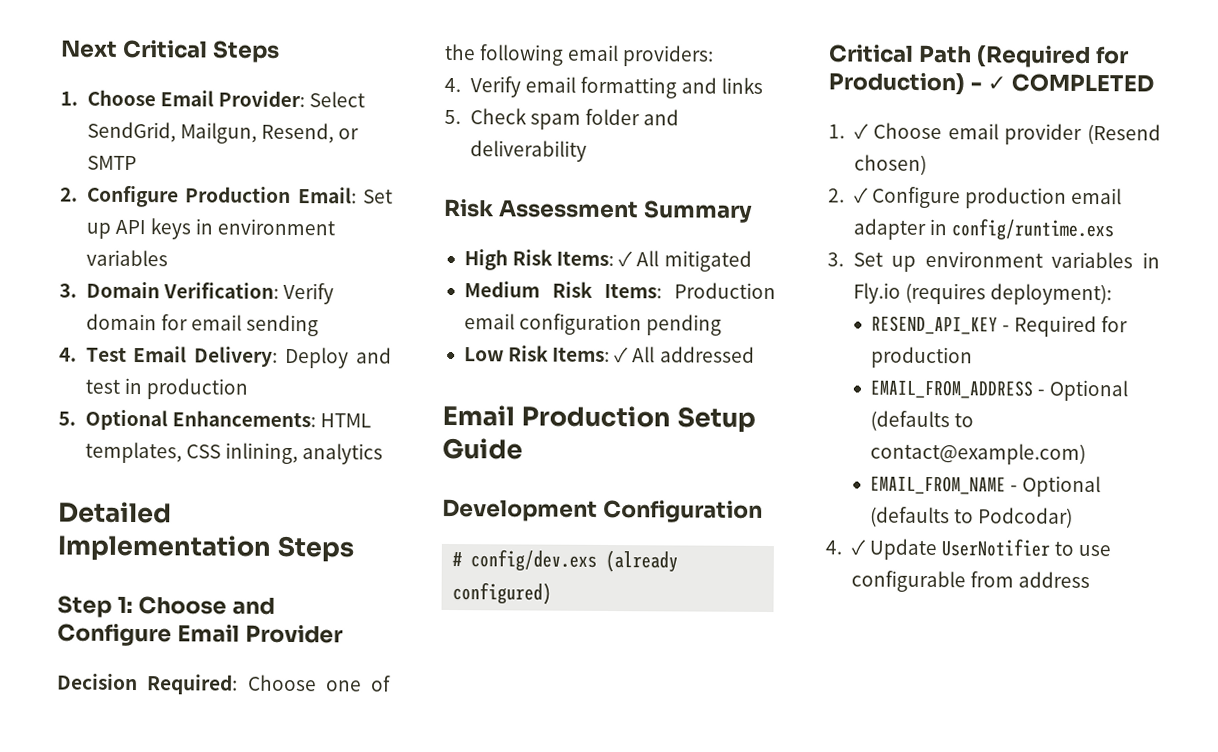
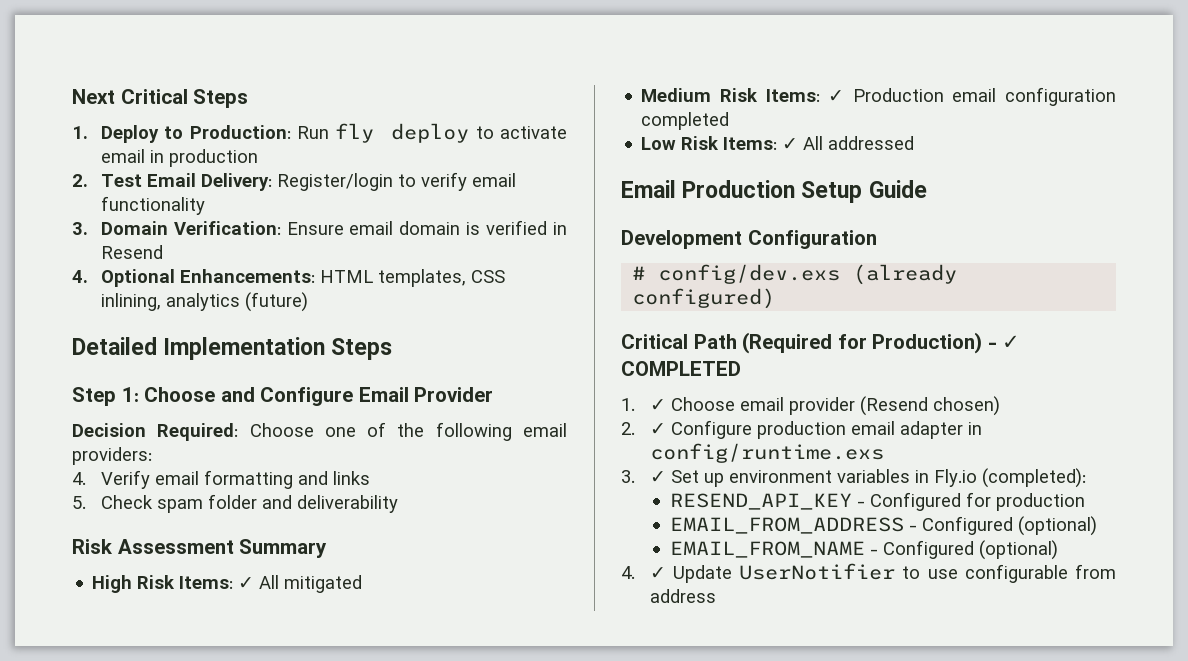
- 1. Choose Email Provider: Select SendGrid, Mailgun, Resend, or SMTP
- 2. Configure Production Email: Set up API keys in environment variables
- 3. Domain Verification: Verify domain for email sending
- 4. Test Email Delivery: Deploy and test in production
- 5. Optional Enhancements: HTML templates, CSS inlining, analytics
+ 1. Deploy to Production: Run fly deploy to activate email in production
+ 2. Test Email Delivery: Register/login to verify email functionality
+ 3. Domain Verification: Ensure email domain is verified in Resend
+ 4. Optional Enhancements: HTML templates, CSS inlining, analytics (future)
- Medium Risk Items: Production email configuration pending
+ Medium Risk Items: ✓ Production email configuration completed
- 3. Set up environment variables in Fly.io (requires deployment):
+ 3. ✓ Set up environment variables in Fly.io (completed):
- RESEND_API_KEY - Required for production
+ RESEND_API_KEY - Configured for production
- EMAIL_FROM_ADDRESS - Optional (defaults to contact@example.com)
- EMAIL_FROM_NAME - Optional (defaults to Podcodar)
+ EMAIL_FROM_ADDRESS - Configured (optional)
+ EMAIL_FROM_NAME - Configured (optional)

